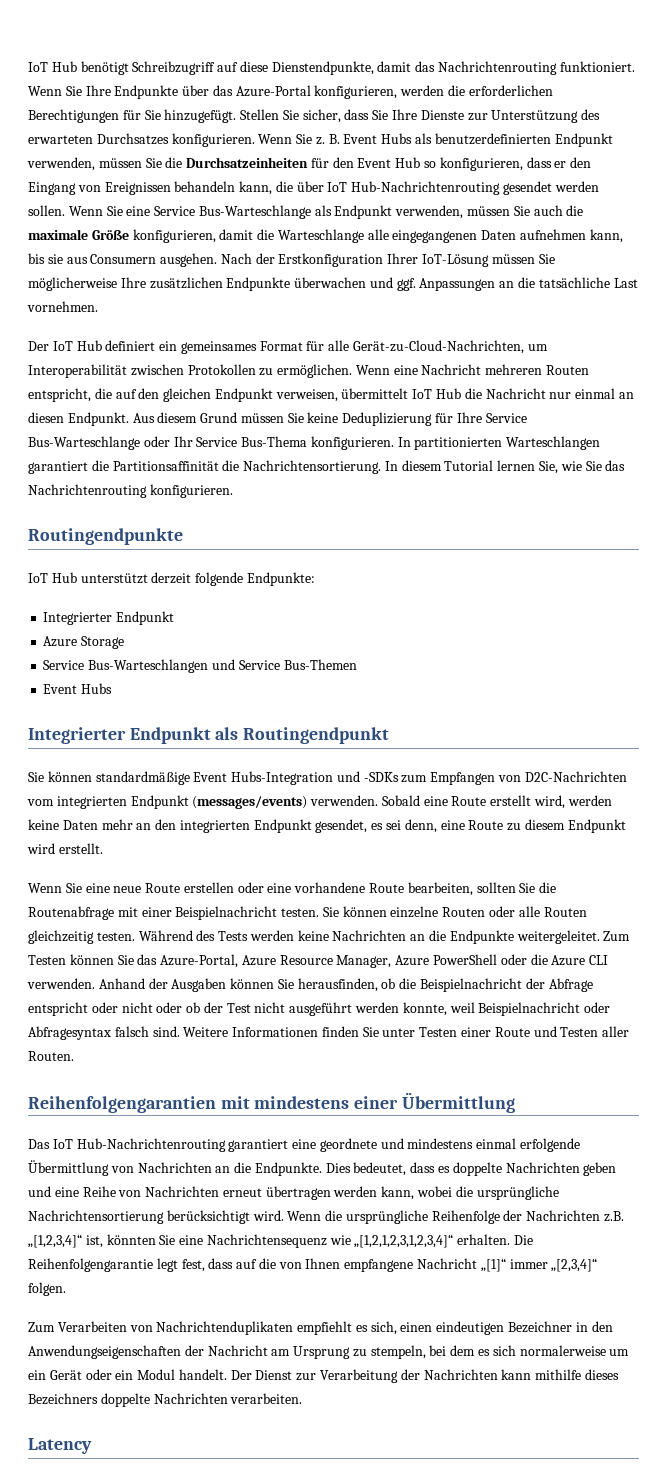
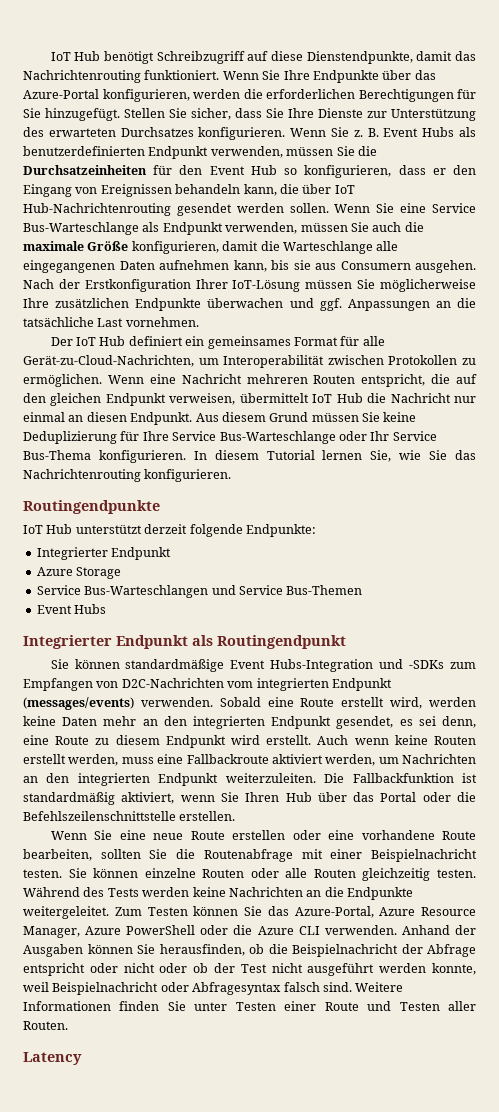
- In partitionierten Warteschlangen garantiert die Partitionsaffinität die Nachrichtensortierung. In diesem Tutorial lernen Sie, wie Sie das Nachrichtenrouting konfigurieren.
+ In diesem Tutorial lernen Sie, wie Sie das Nachrichtenrouting konfigurieren.
+ Auch wenn keine Routen erstellt werden, muss eine Fallbackroute aktiviert werden, um Nachrichten an den integrierten Endpunkt weiterzuleiten. Die Fallbackfunktion ist standardmäßig aktiviert, wenn Sie Ihren Hub über das Portal oder die Befehlszeilenschnittstelle erstellen.
- Reihenfolgengarantien mit mindestens einer Übermittlung
- Das IoT Hub-Nachrichtenrouting garantiert eine geordnete und mindestens einmal erfolgende Übermittlung von Nachrichten an die Endpunkte. Dies bedeutet, dass es doppelte Nachrichten geben und eine Reihe von Nachrichten erneut übertragen werden kann, wobei die ursprüngliche Nachrichtensortierung berücksichtigt wird. Wenn die ursprüngliche Reihenfolge der Nachrichten z.B. „[1,2,3,4]“ ist, könnten Sie eine Nachrichtensequenz wie „[1,2,1,2,3,1,2,3,4]“ erhalten. Die Reihenfolgengarantie legt fest, dass auf die von Ihnen empfangene Nachricht „[1]“ immer „[2,3,4]“ folgen.
- Zum Verarbeiten von Nachrichtenduplikaten empfiehlt es sich, einen eindeutigen Bezeichner in den Anwendungseigenschaften der Nachricht am Ursprung zu stempeln, bei dem es sich normalerweise um ein Gerät oder ein Modul handelt. Der Dienst zur Verarbeitung der Nachrichten kann mithilfe dieses Bezeichners doppelte Nachrichten verarbeiten.

